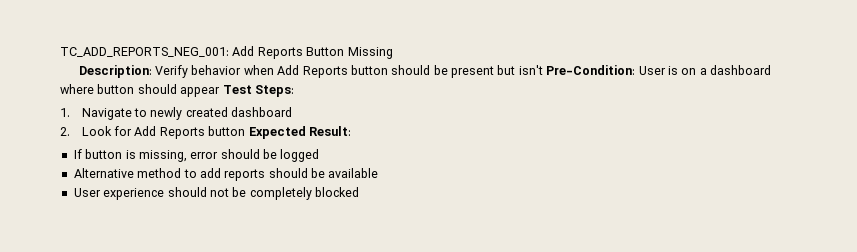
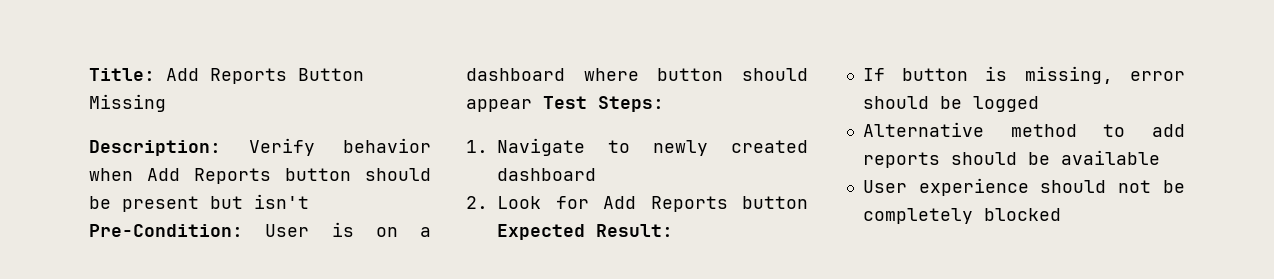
- TC_ADD_REPORTS_NEG_001: Add Reports Button Missing
+ Title: Add Reports Button Missing

